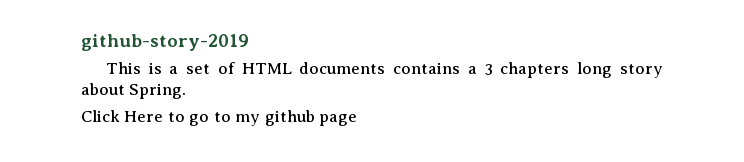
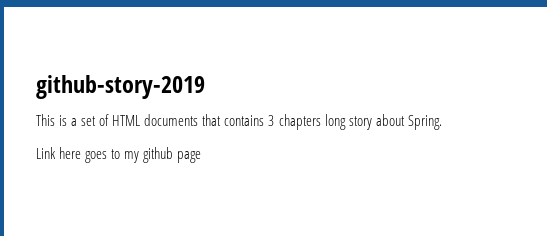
- This is a set of HTML documents contains a 3 chapters long story about Spring.
+ This is a set of HTML documents that contains 3 chapters long story about Spring.
- Click Here to go to my github page
+ Link here goes to my github page

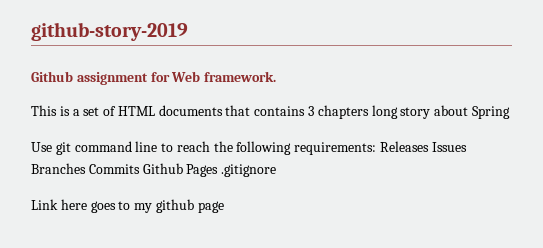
+ Github assignment for Web framework.
- This is a set of HTML documents that contains 3 chapters long story about Spring.
+ This is a set of HTML documents that contains 3 chapters long story about Spring
+ Use git command line to reach the following requirements: Releases Issues Branches Commits Github Pages .gitignore

